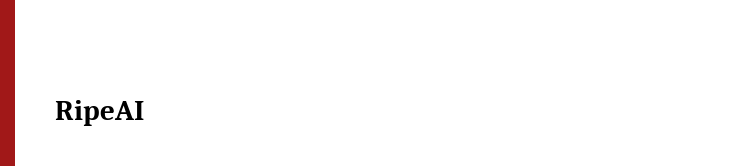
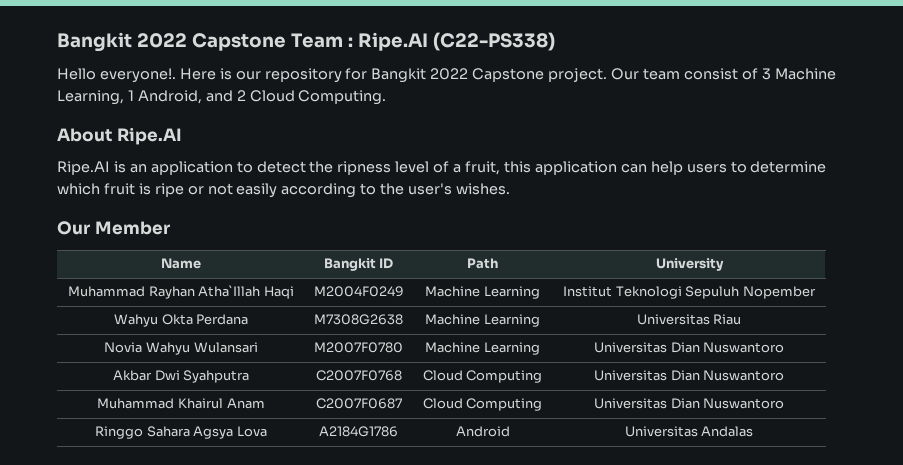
- RipeAI
+ Bangkit 2022 Capstone Team : Ripe.AI (C22-PS338)
+ Hello everyone!. Here is our repository for Bangkit 2022 Capstone project. Our team consist of 3 Machine Learning, 1 Android, and 2 Cloud Computing.
+ About Ripe.AI
+ Ripe.AI is an application to detect the ripness level of a fruit, this application can help users to determine which fruit is ripe or not easily according to the user's wishes.
+ Our Member
+ Name | Bangkit ID | Path | University
+ Muhammad Rayhan Atha`Illah Haqi | M2004F0249 | Machine Learning | Institut Teknologi Sepuluh Nopember
+ Wahyu Okta Perdana | M7308G2638 | Machine Learning | Universitas Riau
+ Novia Wahyu Wulansari | M2007F0780 | Machine Learning | Universitas Dian Nuswantoro
+ Akbar Dwi Syahputra | C2007F0768 | Cloud Computing | Universitas Dian Nuswantoro
+ Muhammad Khairul Anam | C2007F0687 | Cloud Computing | Universitas Dian Nuswantoro
+ Ringgo Sahara Agsya Lova | A2184G1786 | Android | Universitas Andalas

